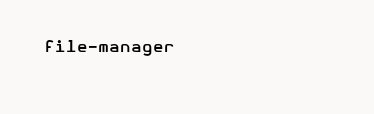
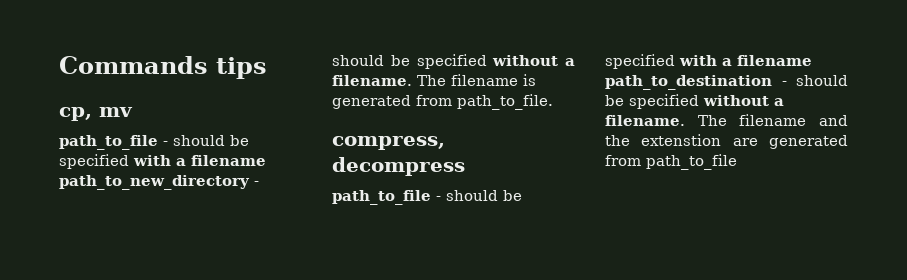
- file-manager
+ Commands tips
+ cp, mv
+ path_to_file - should be specified with a filename path_to_new_directory - should be specified without a filename. The filename is generated from path_to_file.
+ compress, decompress
+ path_to_file - should be specified with a filename path_to_destination - should be specified without a filename. The filename and the extenstion are generated from path_to_file

